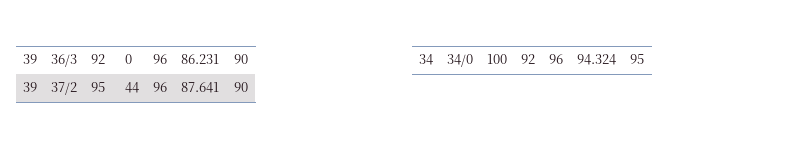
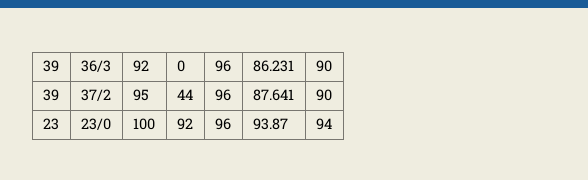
- 34 | 34/0 | 100 | 92 | 96 | 94.324 | 95
+ 23 | 23/0 | 100 | 92 | 96 | 93.87 | 94

